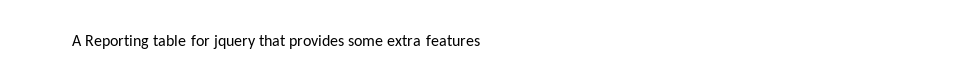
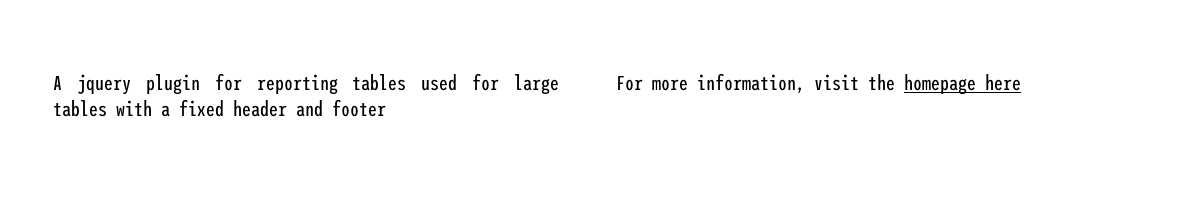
- A Reporting table for jquery that provides some extra features
+ A jquery plugin for reporting tables used for large tables with a fixed header and footer
+ For more information, visit the homepage here

